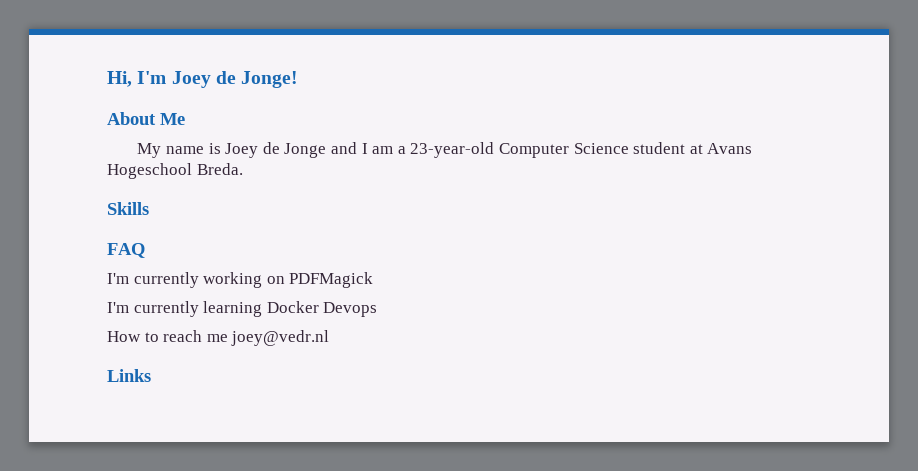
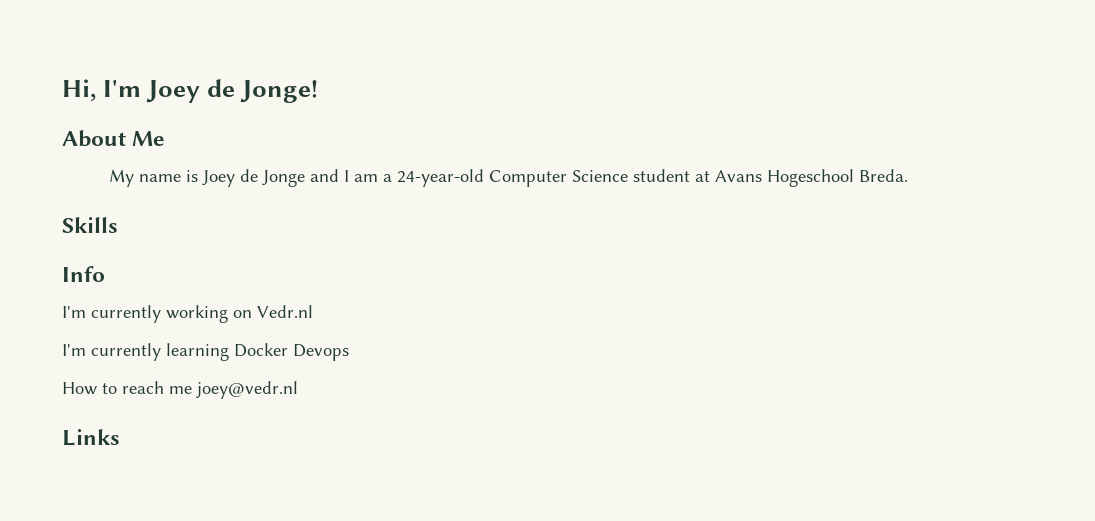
- My name is Joey de Jonge and I am a 23-year-old Computer Science student at Avans Hogeschool Breda.
+ My name is Joey de Jonge and I am a 24-year-old Computer Science student at Avans Hogeschool Breda.
- FAQ
+ Info
- I'm currently working on PDFMagick
+ I'm currently working on Vedr.nl

